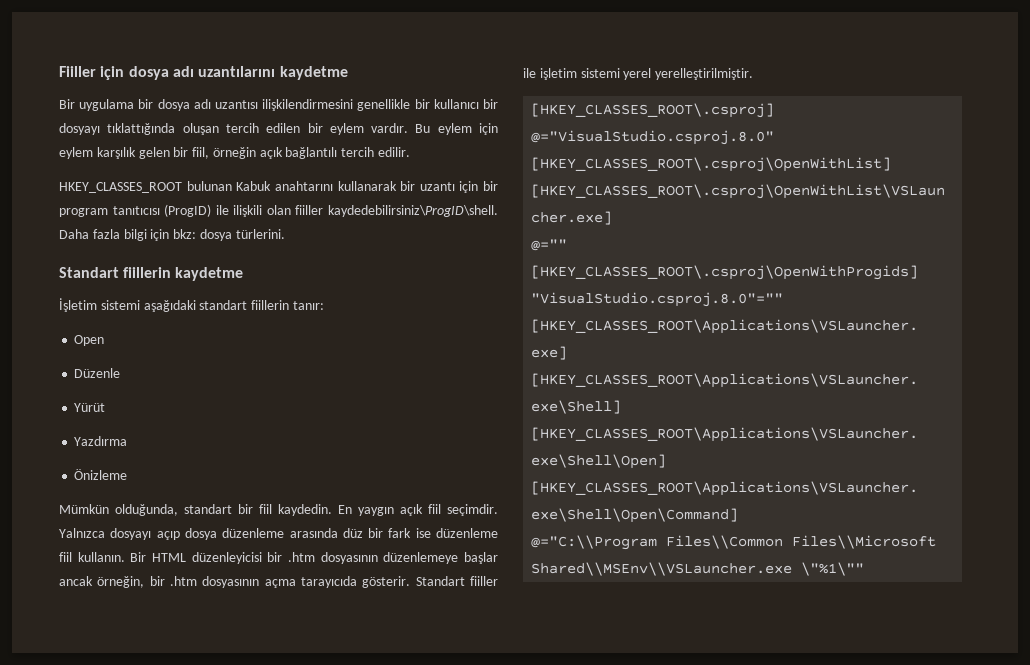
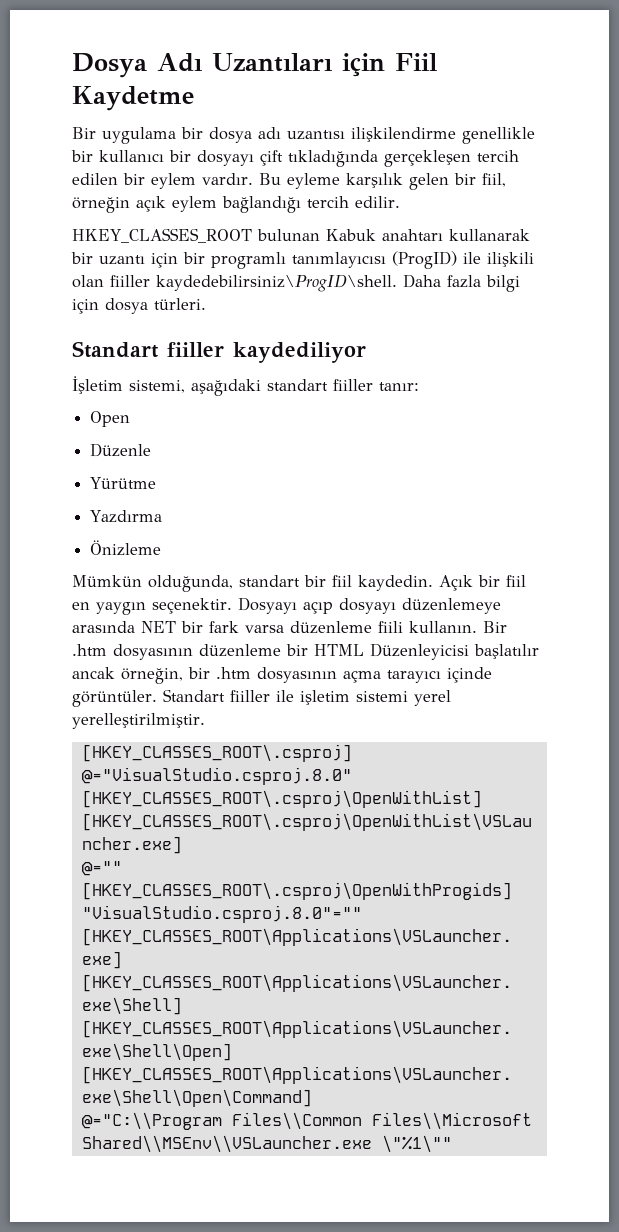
- Fiiller için dosya adı uzantılarını kaydetme
+ Dosya Adı Uzantıları için Fiil Kaydetme
- Bir uygulama bir dosya adı uzantısı ilişkilendirmesini genellikle bir kullanıcı bir dosyayı tıklattığında oluşan tercih edilen bir eylem vardır.
+ Bir uygulama bir dosya adı uzantısı ilişkilendirme genellikle bir kullanıcı bir dosyayı çift tıkladığında gerçekleşen tercih edilen bir eylem vardır.
- Bu eylem için eylem karşılık gelen bir fiil, örneğin açık bağlantılı tercih edilir.
+ Bu eyleme karşılık gelen bir fiil, örneğin açık eylem bağlandığı tercih edilir.
- HKEY_CLASSES_ROOT bulunan Kabuk anahtarını kullanarak bir uzantı için bir program tanıtıcısı (ProgID) ile ilişkili olan fiiller kaydedebilirsiniz\ProgID\shell.
+ HKEY_CLASSES_ROOT bulunan Kabuk anahtarı kullanarak bir uzantı için bir programlı tanımlayıcısı (ProgID) ile ilişkili olan fiiller kaydedebilirsiniz\ProgID\shell.
- Daha fazla bilgi için bkz: dosya türlerini.
- Standart fiillerin kaydetme
+ Daha fazla bilgi için dosya türleri.
+ Standart fiiller kaydediliyor
- İşletim sistemi aşağıdaki standart fiillerin tanır:
+ İşletim sistemi, aşağıdaki standart fiiller tanır:
- Yürüt
+ Yürütme
- En yaygın açık fiil seçimdir. Yalnızca dosyayı açıp dosya düzenleme arasında düz bir fark ise düzenleme fiil kullanın. Bir HTML düzenleyicisi bir .htm dosyasının düzenlemeye başlar ancak örneğin, bir .htm dosyasının açma tarayıcıda gösterir.
+ Açık bir fiil en yaygın seçenektir. Dosyayı açıp dosyayı düzenlemeye arasında NET bir fark varsa düzenleme fiili kullanın. Bir .htm dosyasının düzenleme bir HTML Düzenleyicisi başlatılır ancak örneğin, bir .htm dosyasının açma tarayıcı içinde görüntüler.

